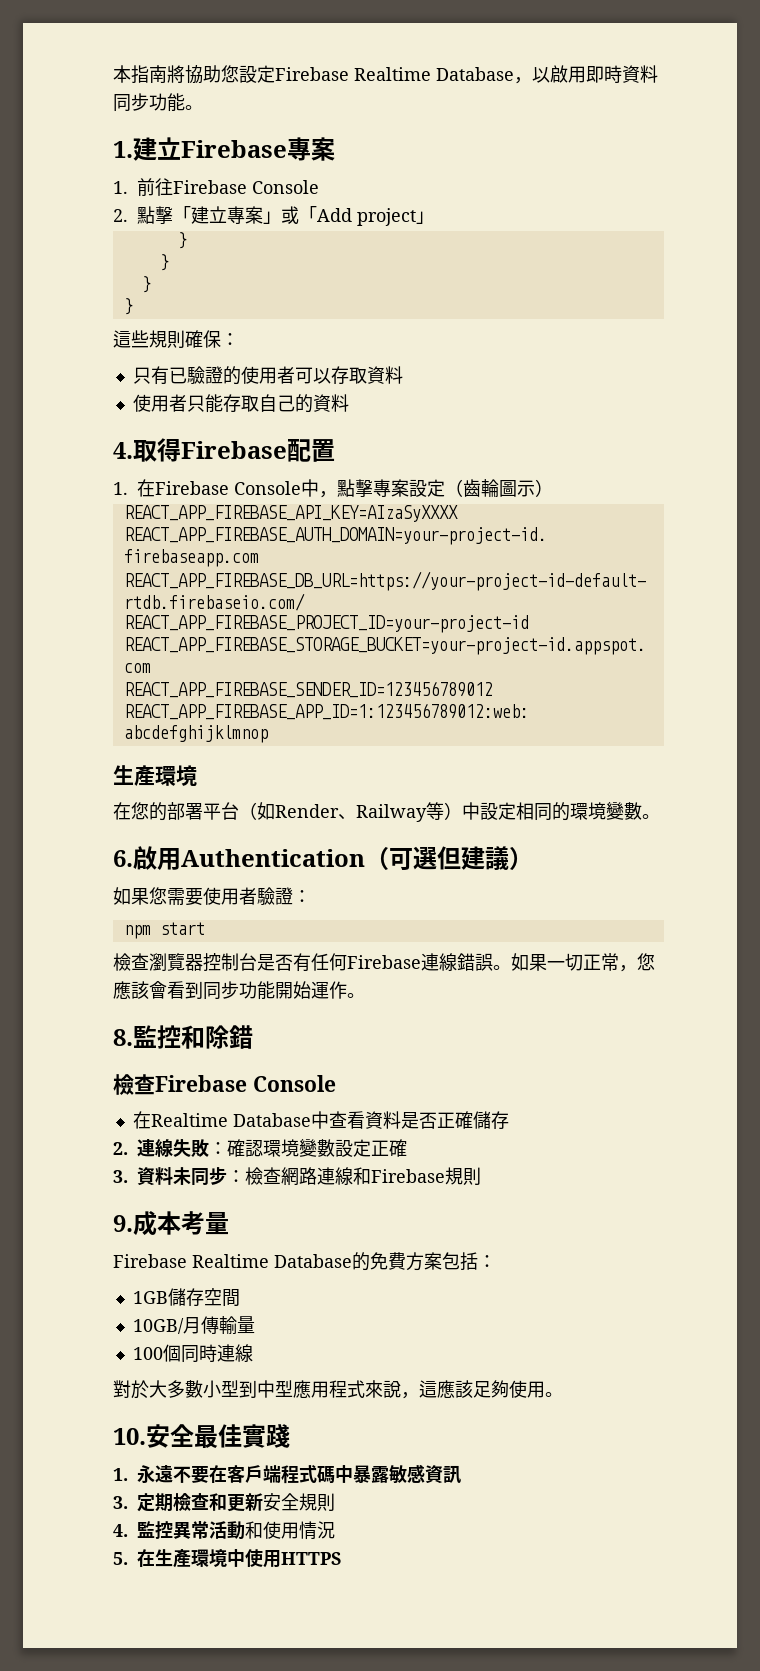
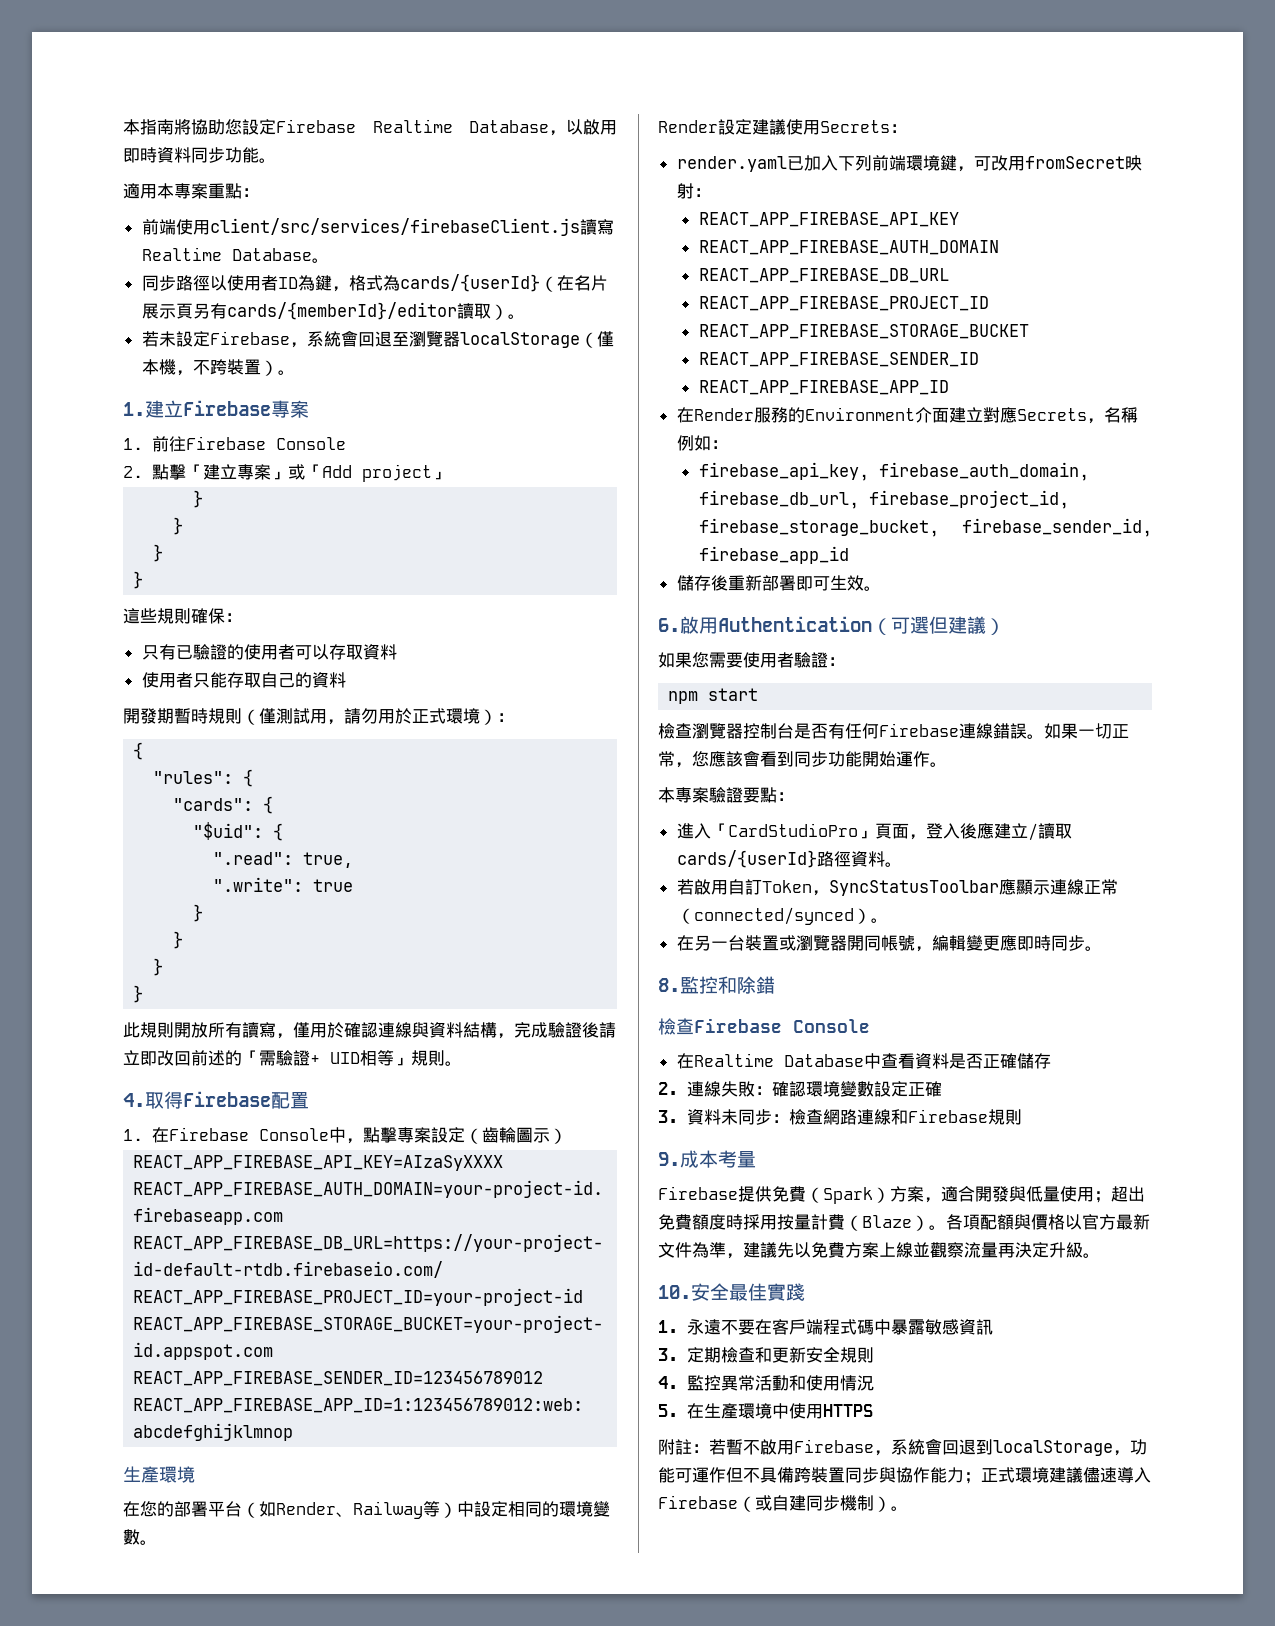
+ 適用本專案重點：
+ 前端使用client/src/services/firebaseClient.js讀寫Realtime Database。
+ 同步路徑以使用者ID為鍵，格式為cards/{userId}（在名片展示頁另有cards/{memberId}/editor讀取）。
+ 若未設定Firebase，系統會回退至瀏覽器localStorage（僅本機，不跨裝置）。
+ 開發期暫時規則（僅測試用，請勿用於正式環境）：
+ {
+ "rules": {
+ "cards": {
+ "$uid": {
+ ".read": true,
+ ".write": true
+ }
+ }
+ }
+ }
+ 此規則開放所有讀寫，僅用於確認連線與資料結構，完成驗證後請立即改回前述的「需驗證+ UID相等」規則。
+ Render設定建議使用Secrets：
+ render.yaml已加入下列前端環境鍵，可改用fromSecret映射：
+ REACT_APP_FIREBASE_API_KEY
+ REACT_APP_FIREBASE_AUTH_DOMAIN
+ REACT_APP_FIREBASE_DB_URL
+ REACT_APP_FIREBASE_PROJECT_ID
+ REACT_APP_FIREBASE_STORAGE_BUCKET
+ REACT_APP_FIREBASE_SENDER_ID
+ REACT_APP_FIREBASE_APP_ID
+ 在Render服務的Environment介面建立對應Secrets，名稱例如：
+ firebase_api_key, firebase_auth_domain, firebase_db_url, firebase_project_id, firebase_storage_bucket, firebase_sender_id, firebase_app_id
+ 儲存後重新部署即可生效。
+ 本專案驗證要點：
+ 進入「CardStudioPro」頁面，登入後應建立/讀取cards/{userId}路徑資料。
+ 若啟用自訂Token，SyncStatusToolbar應顯示連線正常（connected/synced）。
+ 在另一台裝置或瀏覽器開同帳號，編輯變更應即時同步。
- Firebase Realtime Database的免費方案包括：
- 1GB儲存空間
- 10GB/月傳輸量
- 100個同時連線
- 對於大多數小型到中型應用程式來說，這應該足夠使用。
+ Firebase提供免費（Spark）方案，適合開發與低量使用；超出免費額度時採用按量計費（Blaze）。各項配額與價格以官方最新文件為準，建議先以免費方案上線並觀察流量再決定升級。
+ 附註：若暫不啟用Firebase，系統會回退到localStorage，功能可運作但不具備跨裝置同步與協作能力；正式環境建議儘速導入Firebase（或自建同步機制）。

